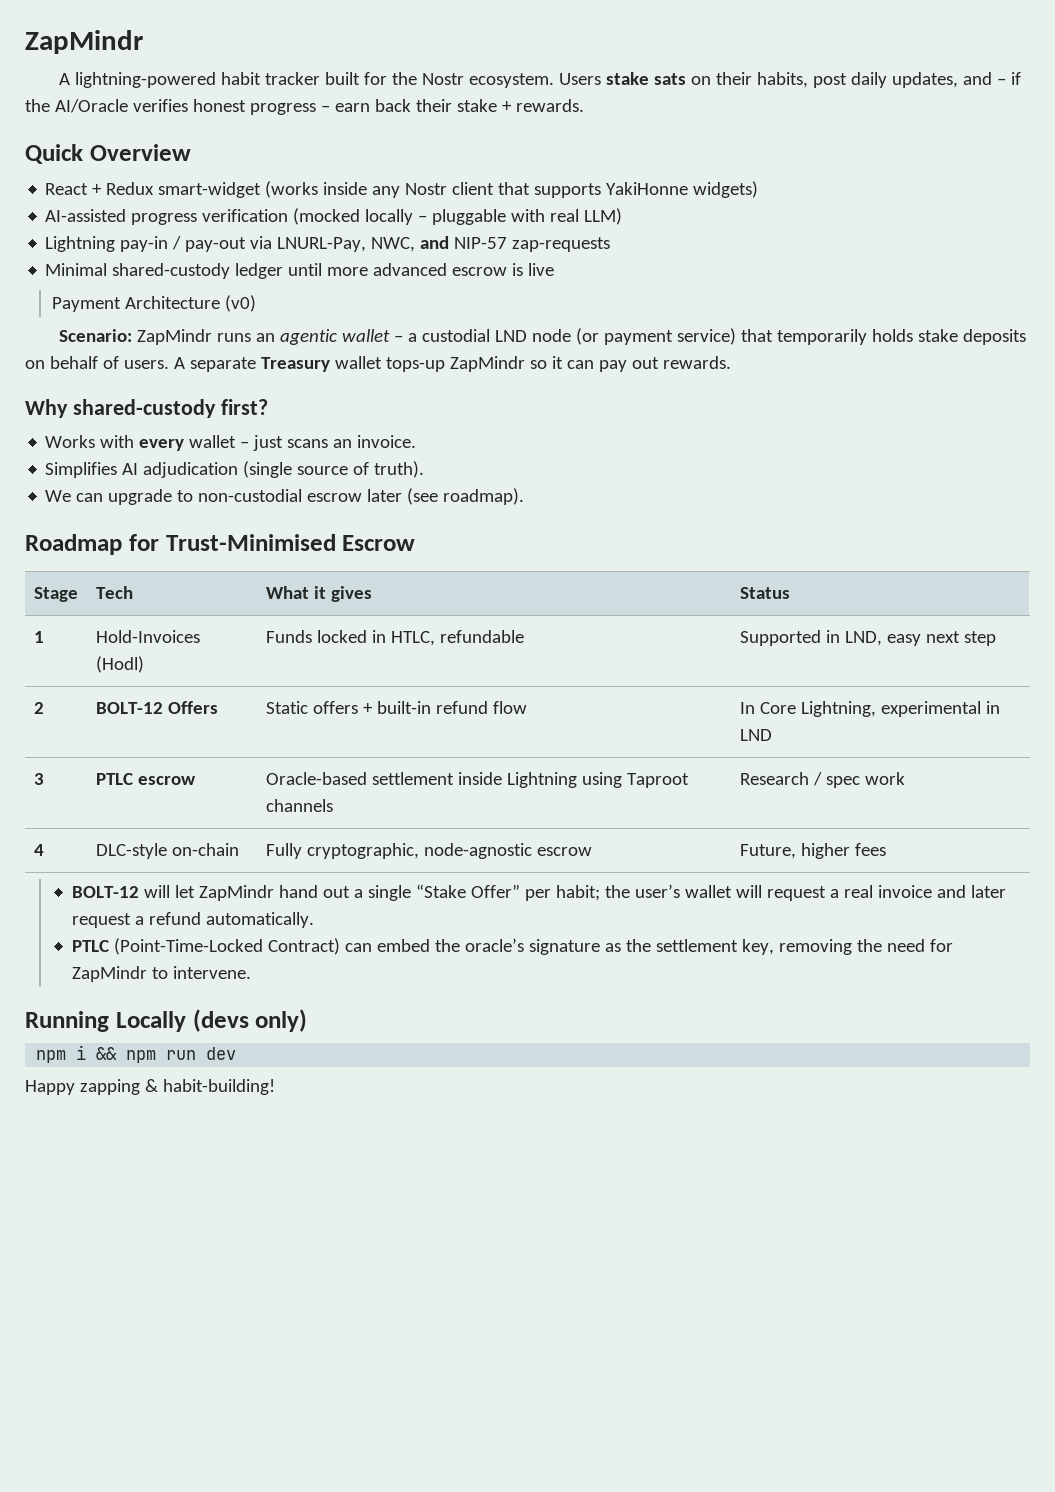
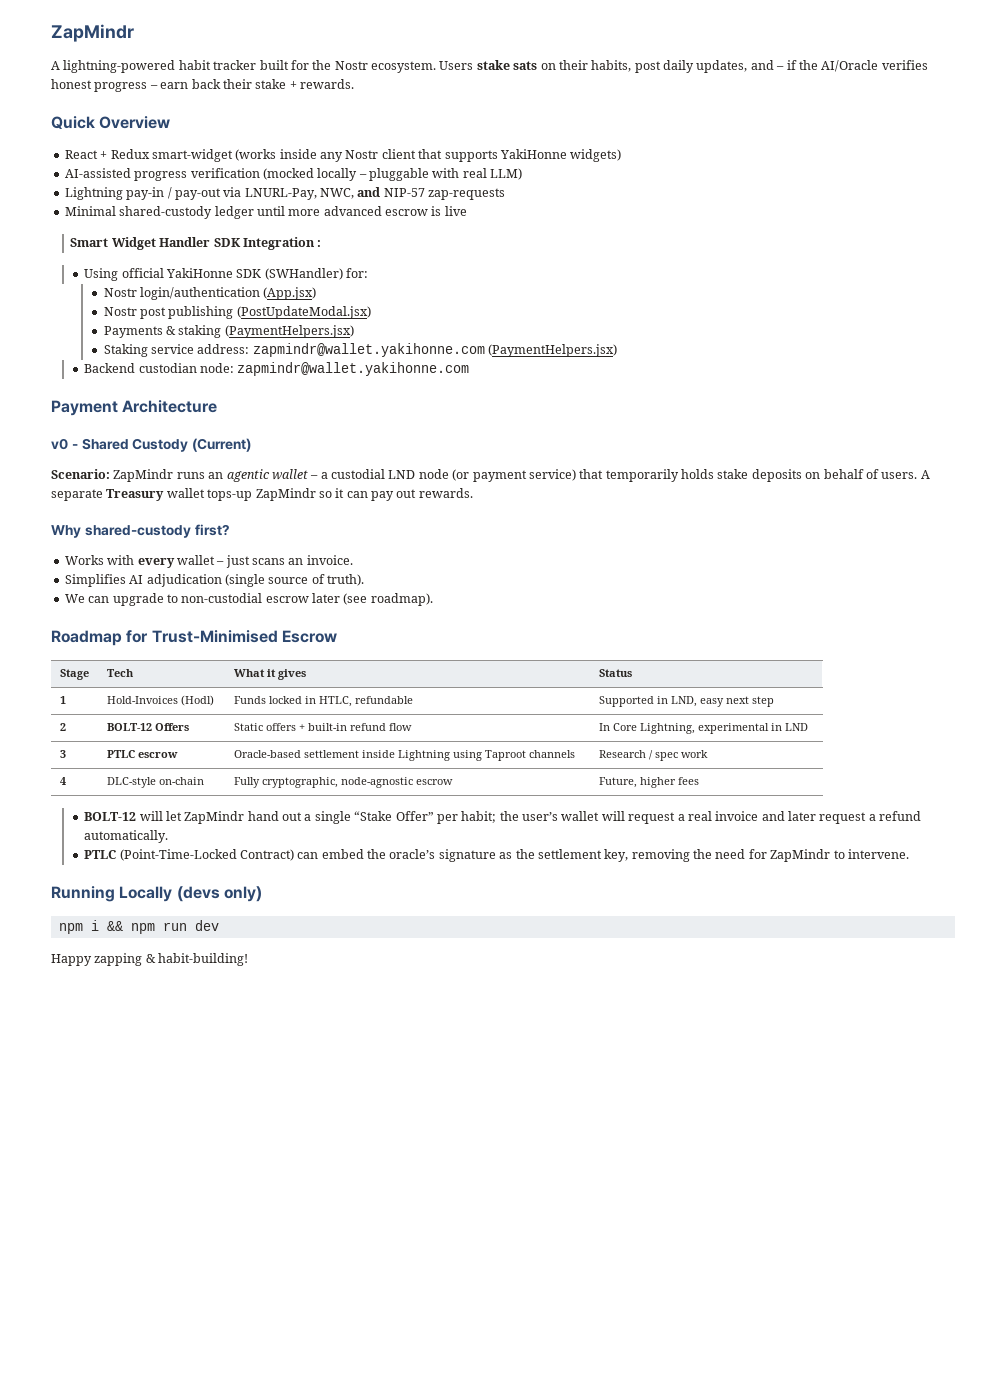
- Payment Architecture (v0)
+ Smart Widget Handler SDK Integration :
+ Using official YakiHonne SDK (SWHandler) for:
+ Nostr login/authentication (App.jsx)
+ Nostr post publishing (PostUpdateModal.jsx)
+ Payments & staking (PaymentHelpers.jsx)
+ Staking service address: zapmindr@wallet.yakihonne.com (PaymentHelpers.jsx)
+ Backend custodian node: zapmindr@wallet.yakihonne.com
+ Payment Architecture
+ v0 - Shared Custody (Current)

